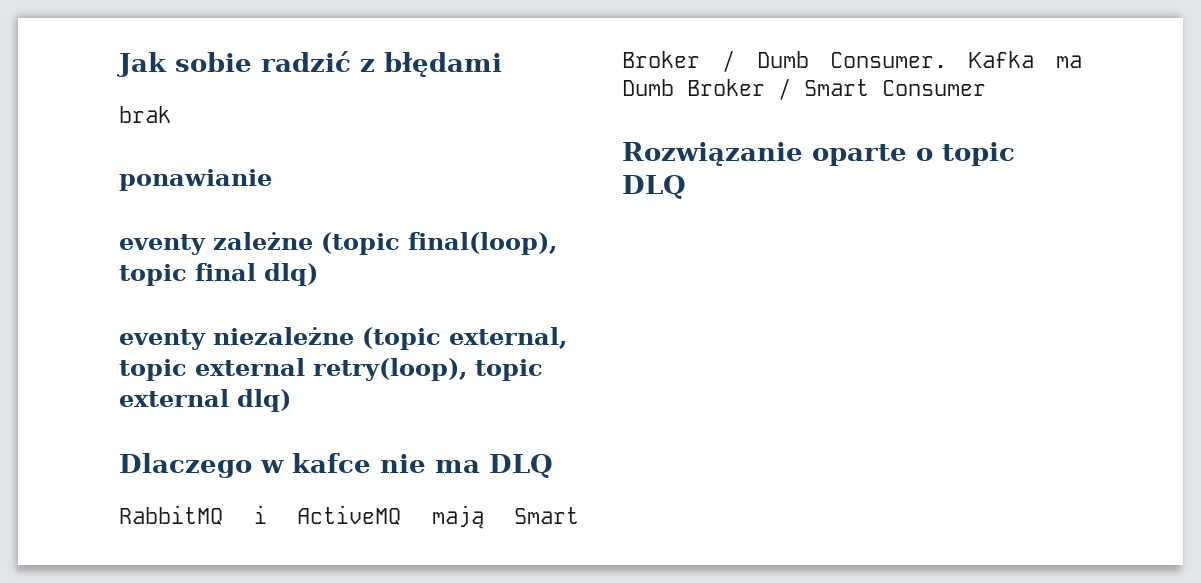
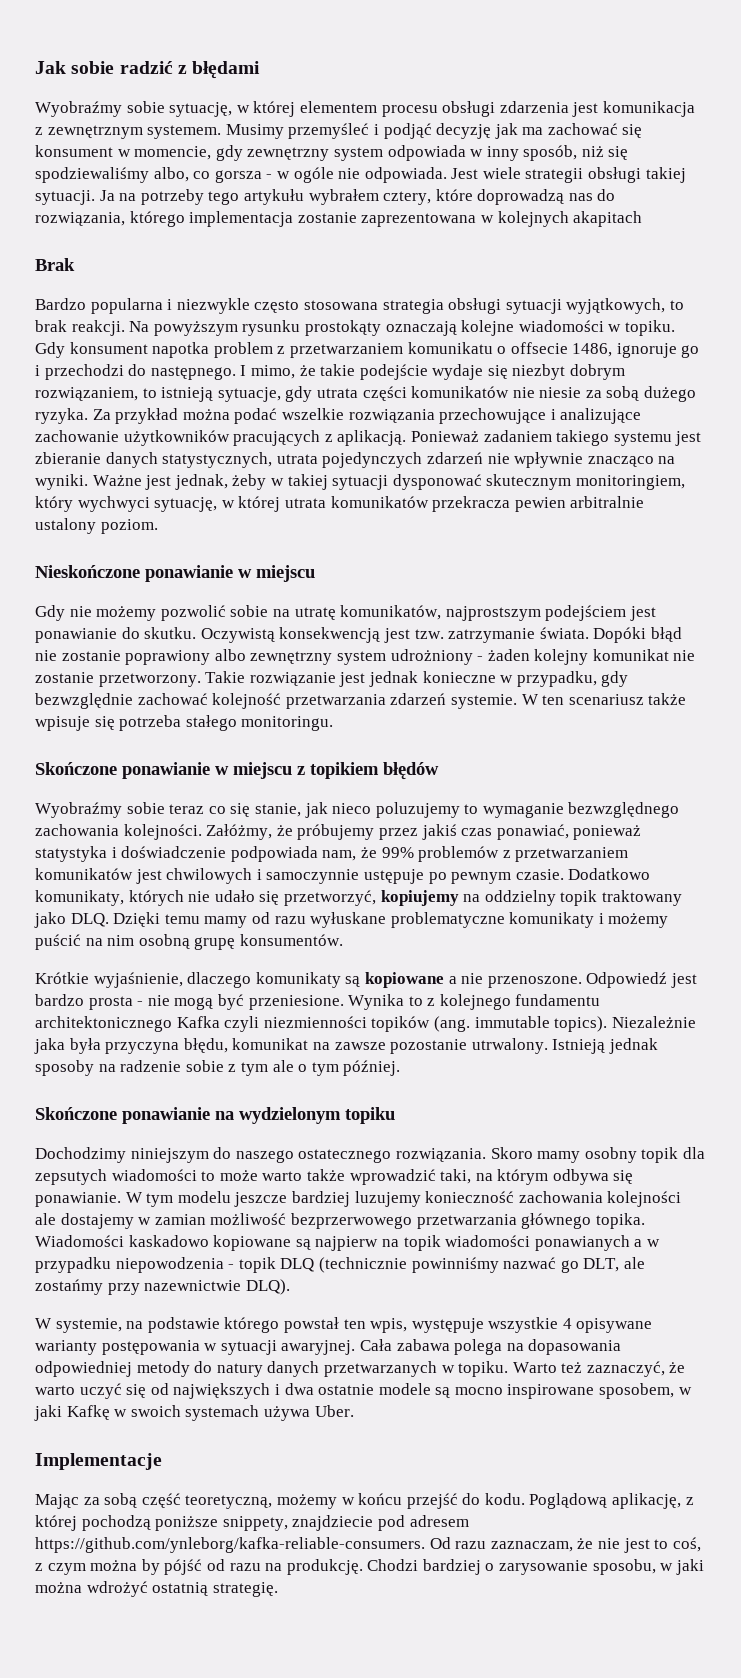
- brak
- ponawianie
- eventy zależne (topic final(loop), topic final dlq)
- eventy niezależne (topic external, topic external retry(loop), topic external dlq)
- Dlaczego w kafce nie ma DLQ
- RabbitMQ i ActiveMQ mają Smart Broker / Dumb Consumer. Kafka ma Dumb Broker / Smart Consumer
- Rozwiązanie oparte o topic DLQ
+ Wyobraźmy sobie sytuację, w której elementem procesu obsługi zdarzenia jest komunikacja z zewnętrznym systemem. Musimy przemyśleć i podjąć decyzję jak ma zachować się konsument w momencie, gdy zewnętrzny system odpowiada w inny sposób, niż się spodziewaliśmy albo, co gorsza - w ogóle nie odpowiada. Jest wiele strategii obsługi takiej sytuacji. Ja na potrzeby tego artykułu wybrałem cztery, które doprowadzą nas do rozwiązania, którego implementacja zostanie zaprezentowana w kolejnych akapitach
+ Brak
+ Bardzo popularna i niezwykle często stosowana strategia obsługi sytuacji wyjątkowych, to brak reakcji. Na powyższym rysunku prostokąty oznaczają kolejne wiadomości w topiku. Gdy konsument napotka problem z przetwarzaniem komunikatu o offsecie 1486, ignoruje go i przechodzi do następnego. I mimo, że takie podejście wydaje się niezbyt dobrym rozwiązaniem, to istnieją sytuacje, gdy utrata części komunikatów nie niesie za sobą dużego ryzyka. Za przykład można podać wszelkie rozwiązania przechowujące i analizujące zachowanie użytkowników pracujących z aplikacją. Ponieważ zadaniem takiego systemu jest zbieranie danych statystycznych, utrata pojedynczych zdarzeń nie wpływnie znacząco na wyniki. Ważne jest jednak, żeby w takiej sytuacji dysponować skutecznym monitoringiem, który wychwyci sytuację, w której utrata komunikatów przekracza pewien arbitralnie ustalony poziom.
+ Nieskończone ponawianie w miejscu
+ Gdy nie możemy pozwolić sobie na utratę komunikatów, najprostszym podejściem jest ponawianie do skutku. Oczywistą konsekwencją jest tzw. zatrzymanie świata. Dopóki błąd nie zostanie poprawiony albo zewnętrzny system udrożniony - żaden kolejny komunikat nie zostanie przetworzony. Takie rozwiązanie jest jednak konieczne w przypadku, gdy bezwzględnie zachować kolejność przetwarzania zdarzeń systemie. W ten scenariusz także wpisuje się potrzeba stałego monitoringu.
+ Skończone ponawianie w miejscu z topikiem błędów
+ Wyobraźmy sobie teraz co się stanie, jak nieco poluzujemy to wymaganie bezwzględnego zachowania kolejności. Załóżmy, że próbujemy przez jakiś czas ponawiać, ponieważ statystyka i doświadczenie podpowiada nam, że 99% problemów z przetwarzaniem komunikatów jest chwilowych i samoczynnie ustępuje po pewnym czasie. Dodatkowo komunikaty, których nie udało się przetworzyć, kopiujemy na oddzielny topik traktowany jako DLQ. Dzięki temu mamy od razu wyłuskane problematyczne komunikaty i możemy puścić na nim osobną grupę konsumentów.
+ Krótkie wyjaśnienie, dlaczego komunikaty są kopiowane a nie przenoszone. Odpowiedź jest bardzo prosta - nie mogą być przeniesione. Wynika to z kolejnego fundamentu architektonicznego Kafka czyli niezmienności topików (ang. immutable topics). Niezależnie jaka była przyczyna błędu, komunikat na zawsze pozostanie utrwalony. Istnieją jednak sposoby na radzenie sobie z tym ale o tym później.
+ Skończone ponawianie na wydzielonym topiku
+ Dochodzimy niniejszym do naszego ostatecznego rozwiązania. Skoro mamy osobny topik dla zepsutych wiadomości to może warto także wprowadzić taki, na którym odbywa się ponawianie. W tym modelu jeszcze bardziej luzujemy konieczność zachowania kolejności ale dostajemy w zamian możliwość bezprzerwowego przetwarzania głównego topika. Wiadomości kaskadowo kopiowane są najpierw na topik wiadomości ponawianych a w przypadku niepowodzenia - topik DLQ (technicznie powinniśmy nazwać go DLT, ale zostańmy przy nazewnictwie DLQ).
+ W systemie, na podstawie którego powstał ten wpis, występuje wszystkie 4 opisywane warianty postępowania w sytuacji awaryjnej. Cała zabawa polega na dopasowania odpowiedniej metody do natury danych przetwarzanych w topiku. Warto też zaznaczyć, że warto uczyć się od największych i dwa ostatnie modele są mocno inspirowane sposobem, w jaki Kafkę w swoich systemach używa Uber.
+ Implementacje
+ Mając za sobą część teoretyczną, możemy w końcu przejść do kodu. Poglądową aplikację, z której pochodzą poniższe snippety, znajdziecie pod adresem https://github.com/ynleborg/kafka-reliable-consumers. Od razu zaznaczam, że nie jest to coś, z czym można by pójść od razu na produkcję. Chodzi bardziej o zarysowanie sposobu, w jaki można wdrożyć ostatnią strategię.

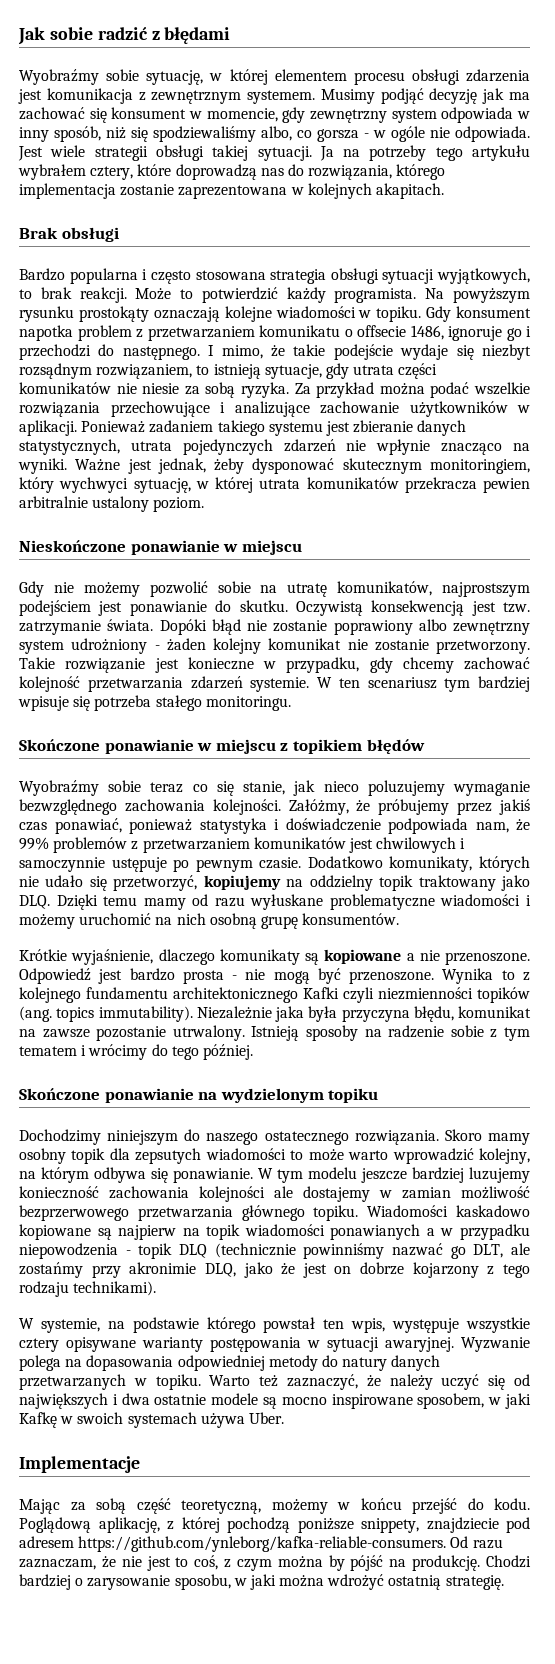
- Musimy przemyśleć i podjąć decyzję jak ma zachować się konsument w momencie, gdy zewnętrzny system odpowiada w inny sposób, niż się spodziewaliśmy albo, co gorsza - w ogóle nie odpowiada.
+ Musimy podjąć decyzję jak ma zachować się konsument w momencie, gdy zewnętrzny system odpowiada w inny sposób, niż się spodziewaliśmy albo, co gorsza - w ogóle nie odpowiada.
- Ja na potrzeby tego artykułu wybrałem cztery, które doprowadzą nas do rozwiązania, którego implementacja zostanie zaprezentowana w kolejnych akapitach
+ Ja na potrzeby tego artykułu wybrałem cztery, które doprowadzą nas do rozwiązania, którego implementacja zostanie zaprezentowana w kolejnych akapitach.
- Brak
+ Brak obsługi
- Bardzo popularna i niezwykle często stosowana strategia obsługi sytuacji wyjątkowych, to brak reakcji.
+ Bardzo popularna i często stosowana strategia obsługi sytuacji wyjątkowych, to brak reakcji.
+ Może to potwierdzić każdy programista.
- I mimo, że takie podejście wydaje się niezbyt dobrym rozwiązaniem, to istnieją sytuacje, gdy utrata części komunikatów nie niesie za sobą dużego ryzyka.
+ I mimo, że takie podejście wydaje się niezbyt rozsądnym rozwiązaniem, to istnieją sytuacje, gdy utrata części komunikatów nie niesie za sobą ryzyka.
- Za przykład można podać wszelkie rozwiązania przechowujące i analizujące zachowanie użytkowników pracujących z aplikacją.
+ Za przykład można podać wszelkie rozwiązania przechowujące i analizujące zachowanie użytkowników w aplikacji.
- Ponieważ zadaniem takiego systemu jest zbieranie danych statystycznych, utrata pojedynczych zdarzeń nie wpływnie znacząco na wyniki.
+ Ponieważ zadaniem takiego systemu jest zbieranie danych statystycznych, utrata pojedynczych zdarzeń nie wpłynie znacząco na wyniki.
- Ważne jest jednak, żeby w takiej sytuacji dysponować skutecznym monitoringiem, który wychwyci sytuację, w której utrata komunikatów przekracza pewien arbitralnie ustalony poziom.
+ Ważne jest jednak, żeby dysponować skutecznym monitoringiem, który wychwyci sytuację, w której utrata komunikatów przekracza pewien arbitralnie ustalony poziom.
- Takie rozwiązanie jest jednak konieczne w przypadku, gdy bezwzględnie zachować kolejność przetwarzania zdarzeń systemie.
+ Takie rozwiązanie jest konieczne w przypadku, gdy chcemy zachować kolejność przetwarzania zdarzeń systemie.
- W ten scenariusz także wpisuje się potrzeba stałego monitoringu.
+ W ten scenariusz tym bardziej wpisuje się potrzeba stałego monitoringu.
- Wyobraźmy sobie teraz co się stanie, jak nieco poluzujemy to wymaganie bezwzględnego zachowania kolejności.
+ Wyobraźmy sobie teraz co się stanie, jak nieco poluzujemy wymaganie bezwzględnego zachowania kolejności.
- Dodatkowo komunikaty, których nie udało się przetworzyć, kopiujemy na oddzielny topik traktowany jako DLQ. Dzięki temu mamy od razu wyłuskane problematyczne komunikaty i możemy puścić na nim osobną grupę konsumentów.
+ Dodatkowo komunikaty, których nie udało się przetworzyć, kopiujemy na oddzielny topik traktowany jako DLQ. Dzięki temu mamy od razu wyłuskane problematyczne wiadomości i możemy uruchomić na nich osobną grupę konsumentów.
- Odpowiedź jest bardzo prosta - nie mogą być przeniesione.
+ Odpowiedź jest bardzo prosta - nie mogą być przenoszone.
- Wynika to z kolejnego fundamentu architektonicznego Kafka czyli niezmienności topików (ang. immutable topics).
+ Wynika to z kolejnego fundamentu architektonicznego Kafki czyli niezmienności topików (ang. topics immutability).
- Istnieją jednak sposoby na radzenie sobie z tym ale o tym później.
+ Istnieją sposoby na radzenie sobie z tym tematem i wrócimy do tego później.
- Skoro mamy osobny topik dla zepsutych wiadomości to może warto także wprowadzić taki, na którym odbywa się ponawianie.
+ Skoro mamy osobny topik dla zepsutych wiadomości to może warto wprowadzić kolejny, na którym odbywa się ponawianie.
- W tym modelu jeszcze bardziej luzujemy konieczność zachowania kolejności ale dostajemy w zamian możliwość bezprzerwowego przetwarzania głównego topika.
+ W tym modelu jeszcze bardziej luzujemy konieczność zachowania kolejności ale dostajemy w zamian możliwość bezprzerwowego przetwarzania głównego topiku.
- Wiadomości kaskadowo kopiowane są najpierw na topik wiadomości ponawianych a w przypadku niepowodzenia - topik DLQ (technicznie powinniśmy nazwać go DLT, ale zostańmy przy nazewnictwie DLQ).
+ Wiadomości kaskadowo kopiowane są najpierw na topik wiadomości ponawianych a w przypadku niepowodzenia - topik DLQ (technicznie powinniśmy nazwać go DLT, ale zostańmy przy akronimie DLQ, jako że jest on dobrze kojarzony z tego rodzaju technikami).
- W systemie, na podstawie którego powstał ten wpis, występuje wszystkie 4 opisywane warianty postępowania w sytuacji awaryjnej.
+ W systemie, na podstawie którego powstał ten wpis, występuje wszystkie cztery opisywane warianty postępowania w sytuacji awaryjnej.
- Cała zabawa polega na dopasowania odpowiedniej metody do natury danych przetwarzanych w topiku.
+ Wyzwanie polega na dopasowania odpowiedniej metody do natury danych przetwarzanych w topiku.
- Warto też zaznaczyć, że warto uczyć się od największych i dwa ostatnie modele są mocno inspirowane sposobem, w jaki Kafkę w swoich systemach używa Uber.
+ Warto też zaznaczyć, że należy uczyć się od największych i dwa ostatnie modele są mocno inspirowane sposobem, w jaki Kafkę w swoich systemach używa Uber.
- Poglądową aplikację, z której pochodzą poniższe snippety, znajdziecie pod adresem https://github.com/ynleborg/kafka-reliable-consumers. Od razu zaznaczam, że nie jest to coś, z czym można by pójść od razu na produkcję.
+ Poglądową aplikację, z której pochodzą poniższe snippety, znajdziecie pod adresem https://github.com/ynleborg/kafka-reliable-consumers. Od razu zaznaczam, że nie jest to coś, z czym można by pójść na produkcję.

